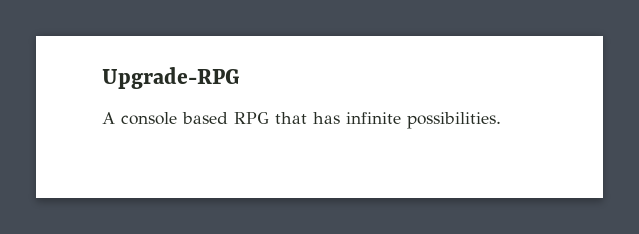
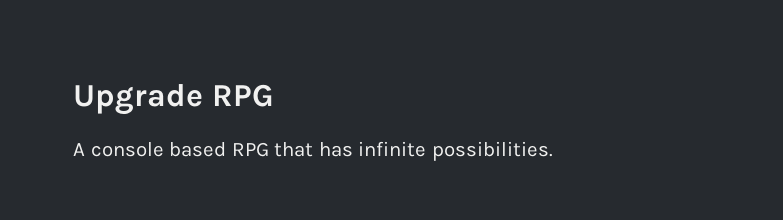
- Upgrade-RPG
+ Upgrade RPG

